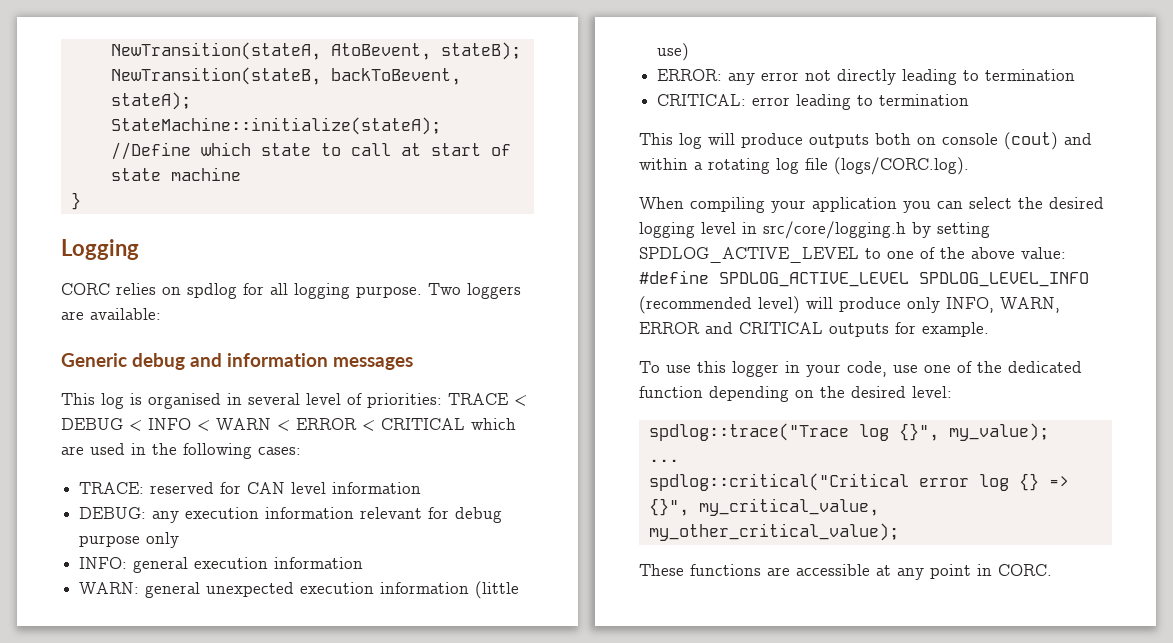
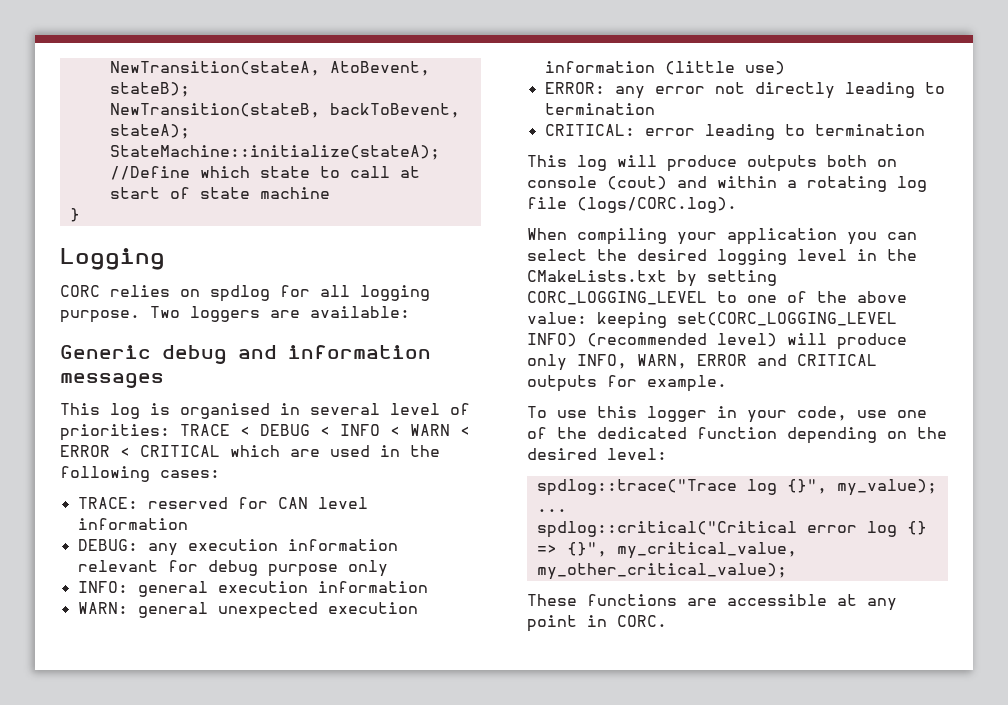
- When compiling your application you can select the desired logging level in src/core/logging.h by setting SPDLOG_ACTIVE_LEVEL to one of the above value: #define SPDLOG_ACTIVE_LEVEL SPDLOG_LEVEL_INFO (recommended level) will produce only INFO, WARN, ERROR and CRITICAL outputs for example.
+ When compiling your application you can select the desired logging level in the CMakeLists.txt by setting CORC_LOGGING_LEVEL to one of the above value: keeping set(CORC_LOGGING_LEVEL INFO) (recommended level) will produce only INFO, WARN, ERROR and CRITICAL outputs for example.

